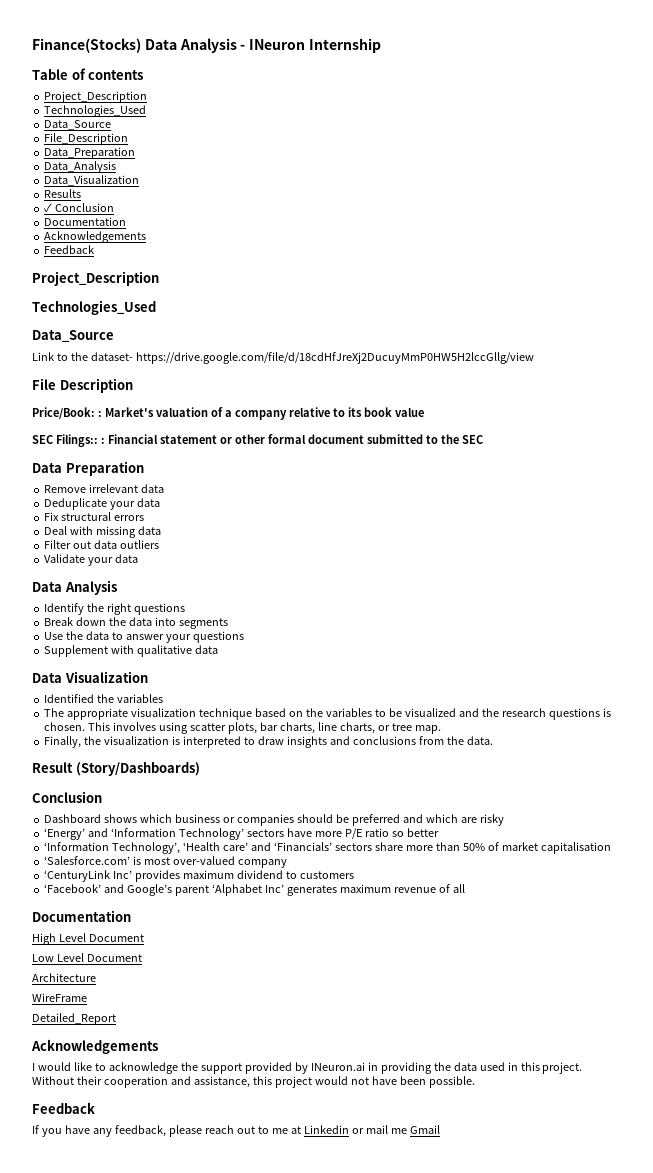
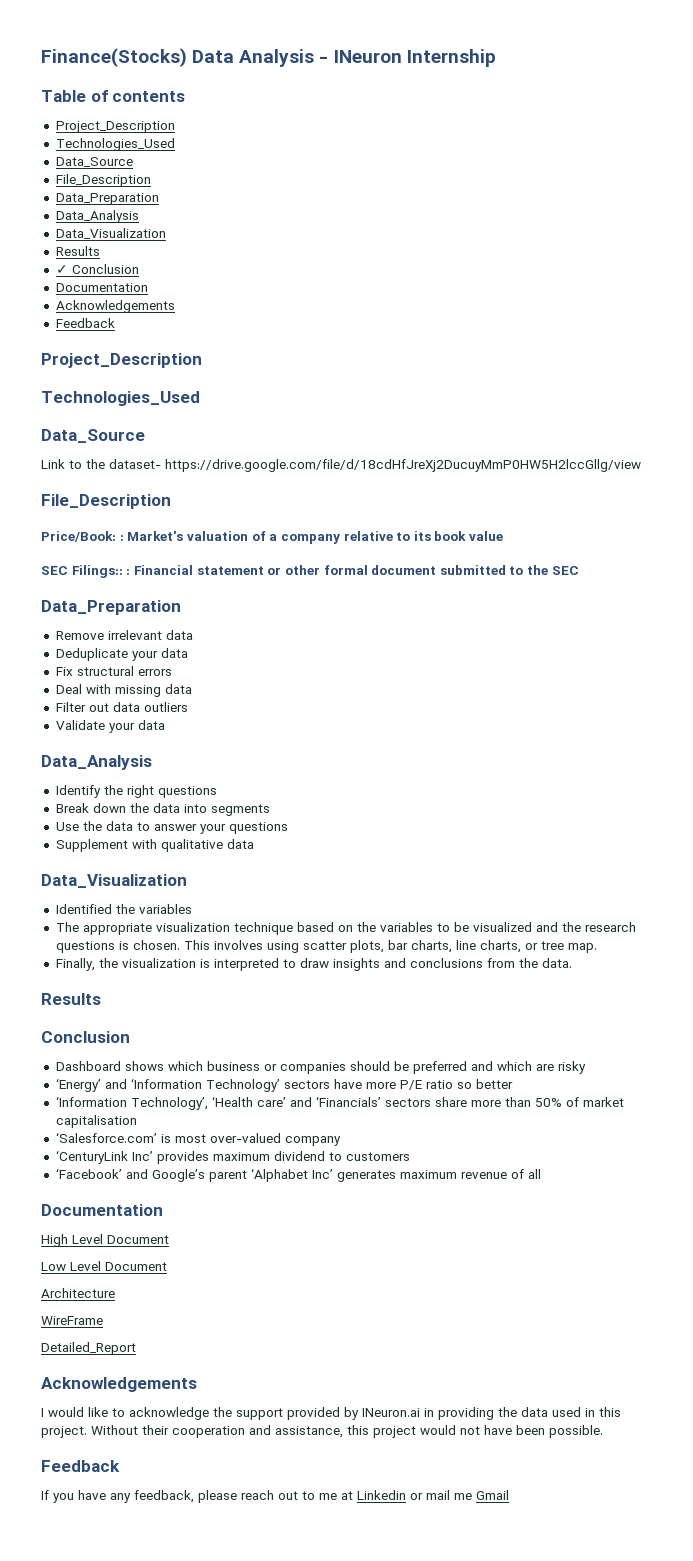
  Link to the dataset- https://drive.google.com/file/d/18cdHfJreXj2DucuyMmP0HW5H2lccGllg/view
- File Description
+ File_Description
  SEC Filings:: : Financial statement or other formal document submitted to the SEC
- Data Preparation
+ Data_Preparation
  Validate your data
- Data Analysis
+ Data_Analysis
  Supplement with qualitative data
- Data Visualization
+ Data_Visualization
  Finally, the visualization is interpreted to draw insights and conclusions from the data.
- Result (Story/Dashboards)
+ Results

